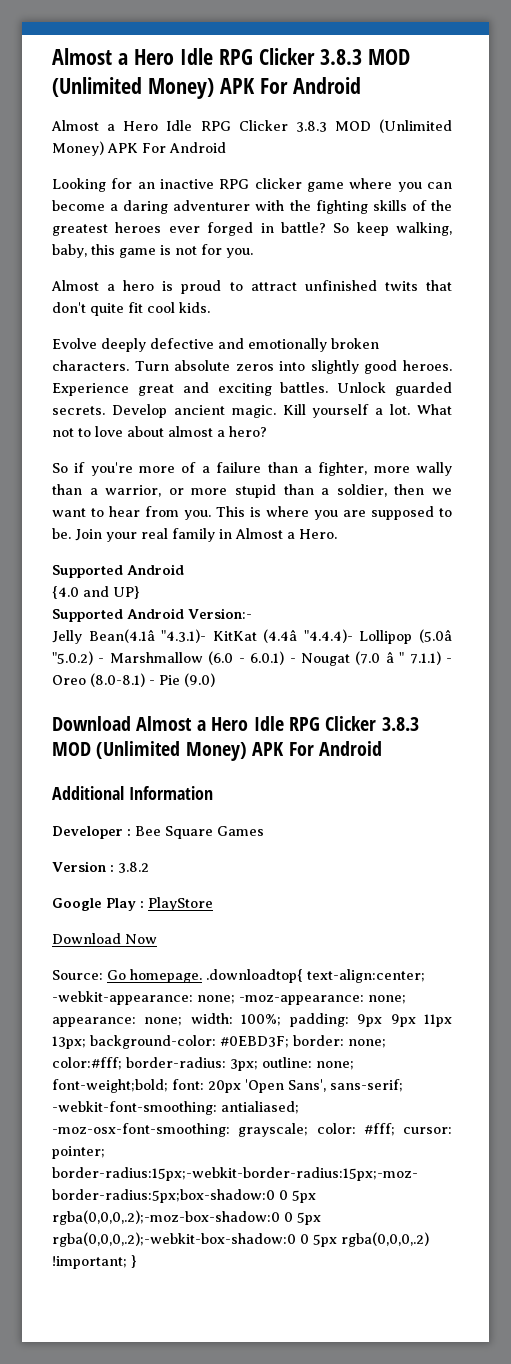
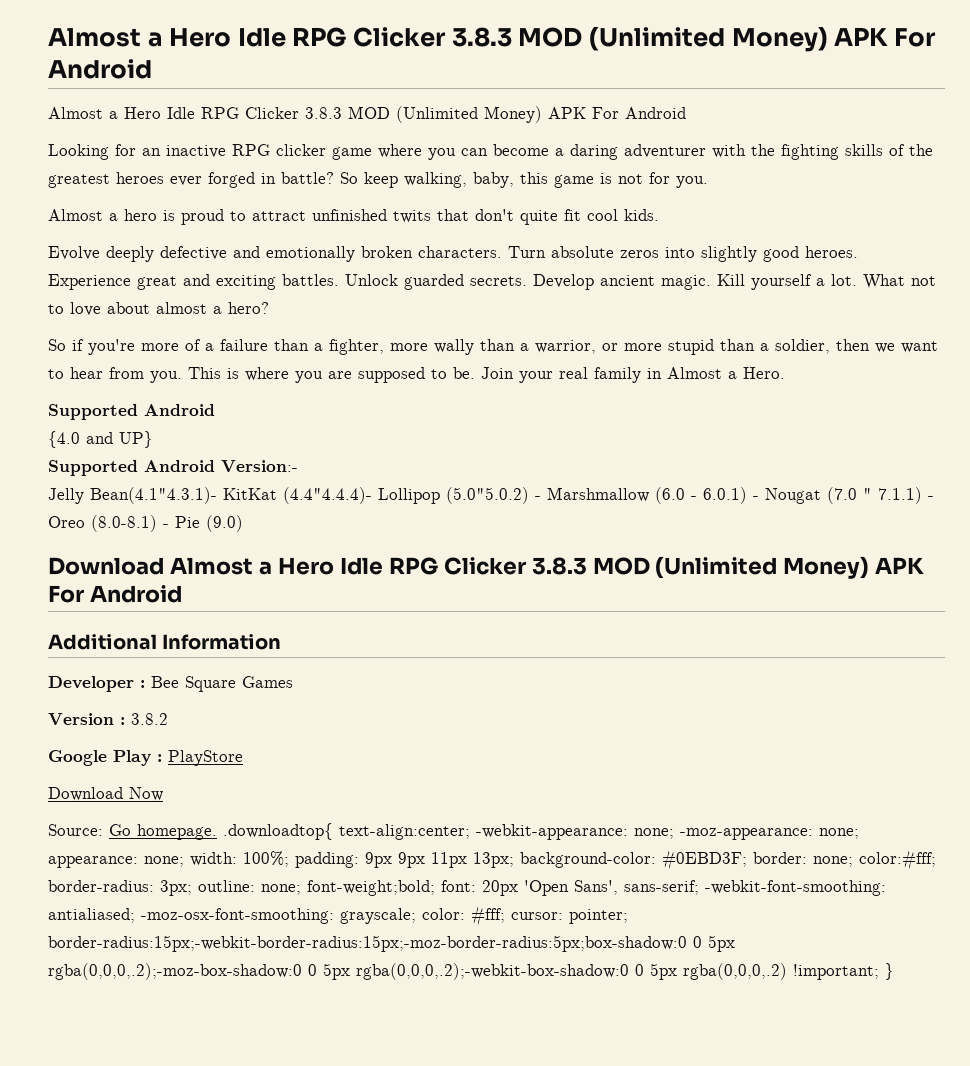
- Jelly Bean(4.1â "4.3.1)- KitKat (4.4â "4.4.4)- Lollipop (5.0â "5.0.2) - Marshmallow (6.0 - 6.0.1) - Nougat (7.0 â " 7.1.1) - Oreo (8.0-8.1) - Pie (9.0)
+ Jelly Bean(4.1"4.3.1)- KitKat (4.4"4.4.4)- Lollipop (5.0"5.0.2) - Marshmallow (6.0 - 6.0.1) - Nougat (7.0 " 7.1.1) - Oreo (8.0-8.1) - Pie (9.0)

